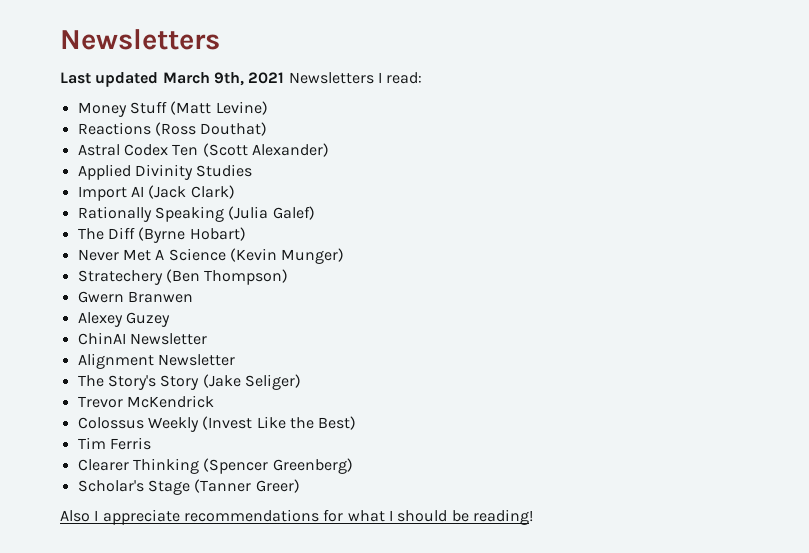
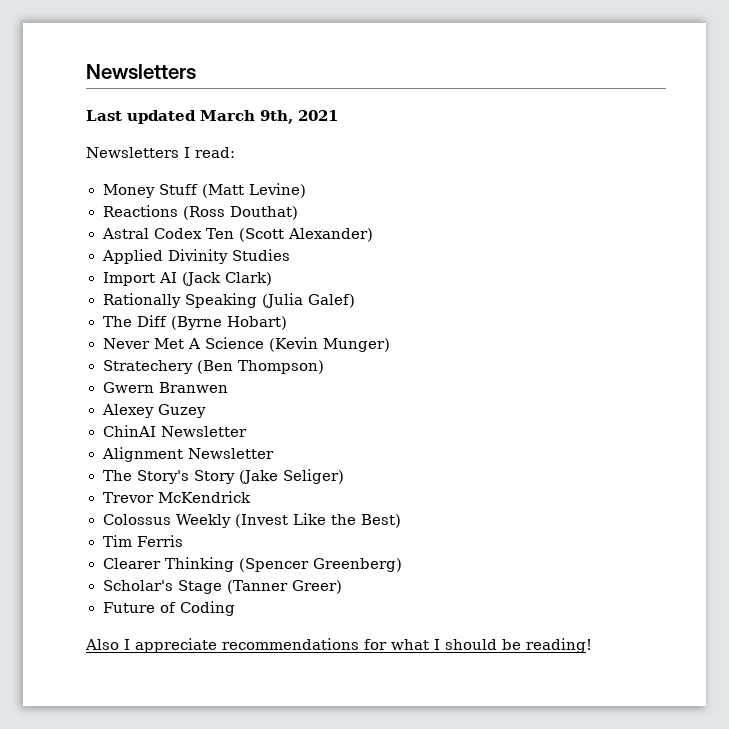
- Last updated March 9th, 2021 Newsletters I read:
+ Last updated March 9th, 2021
+ Newsletters I read:
+ Future of Coding

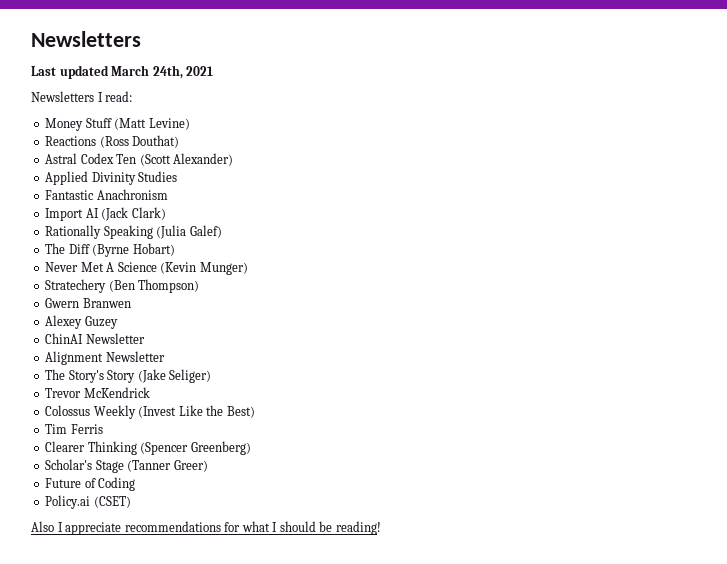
- Last updated March 9th, 2021
+ Last updated March 24th, 2021
+ Fantastic Anachronism
+ Policy.ai (CSET)

